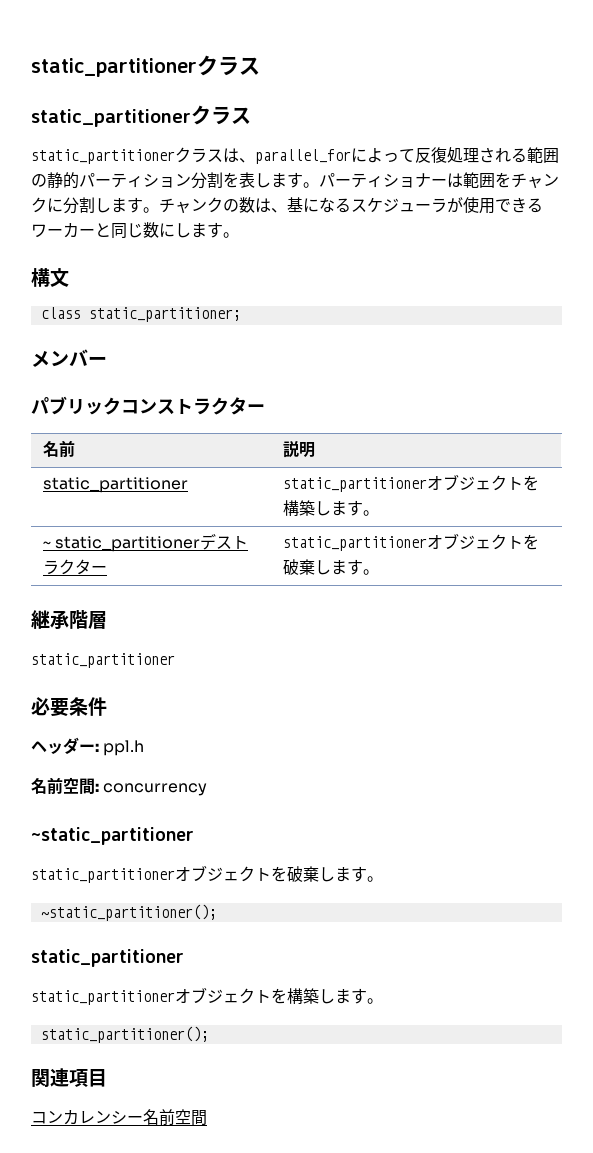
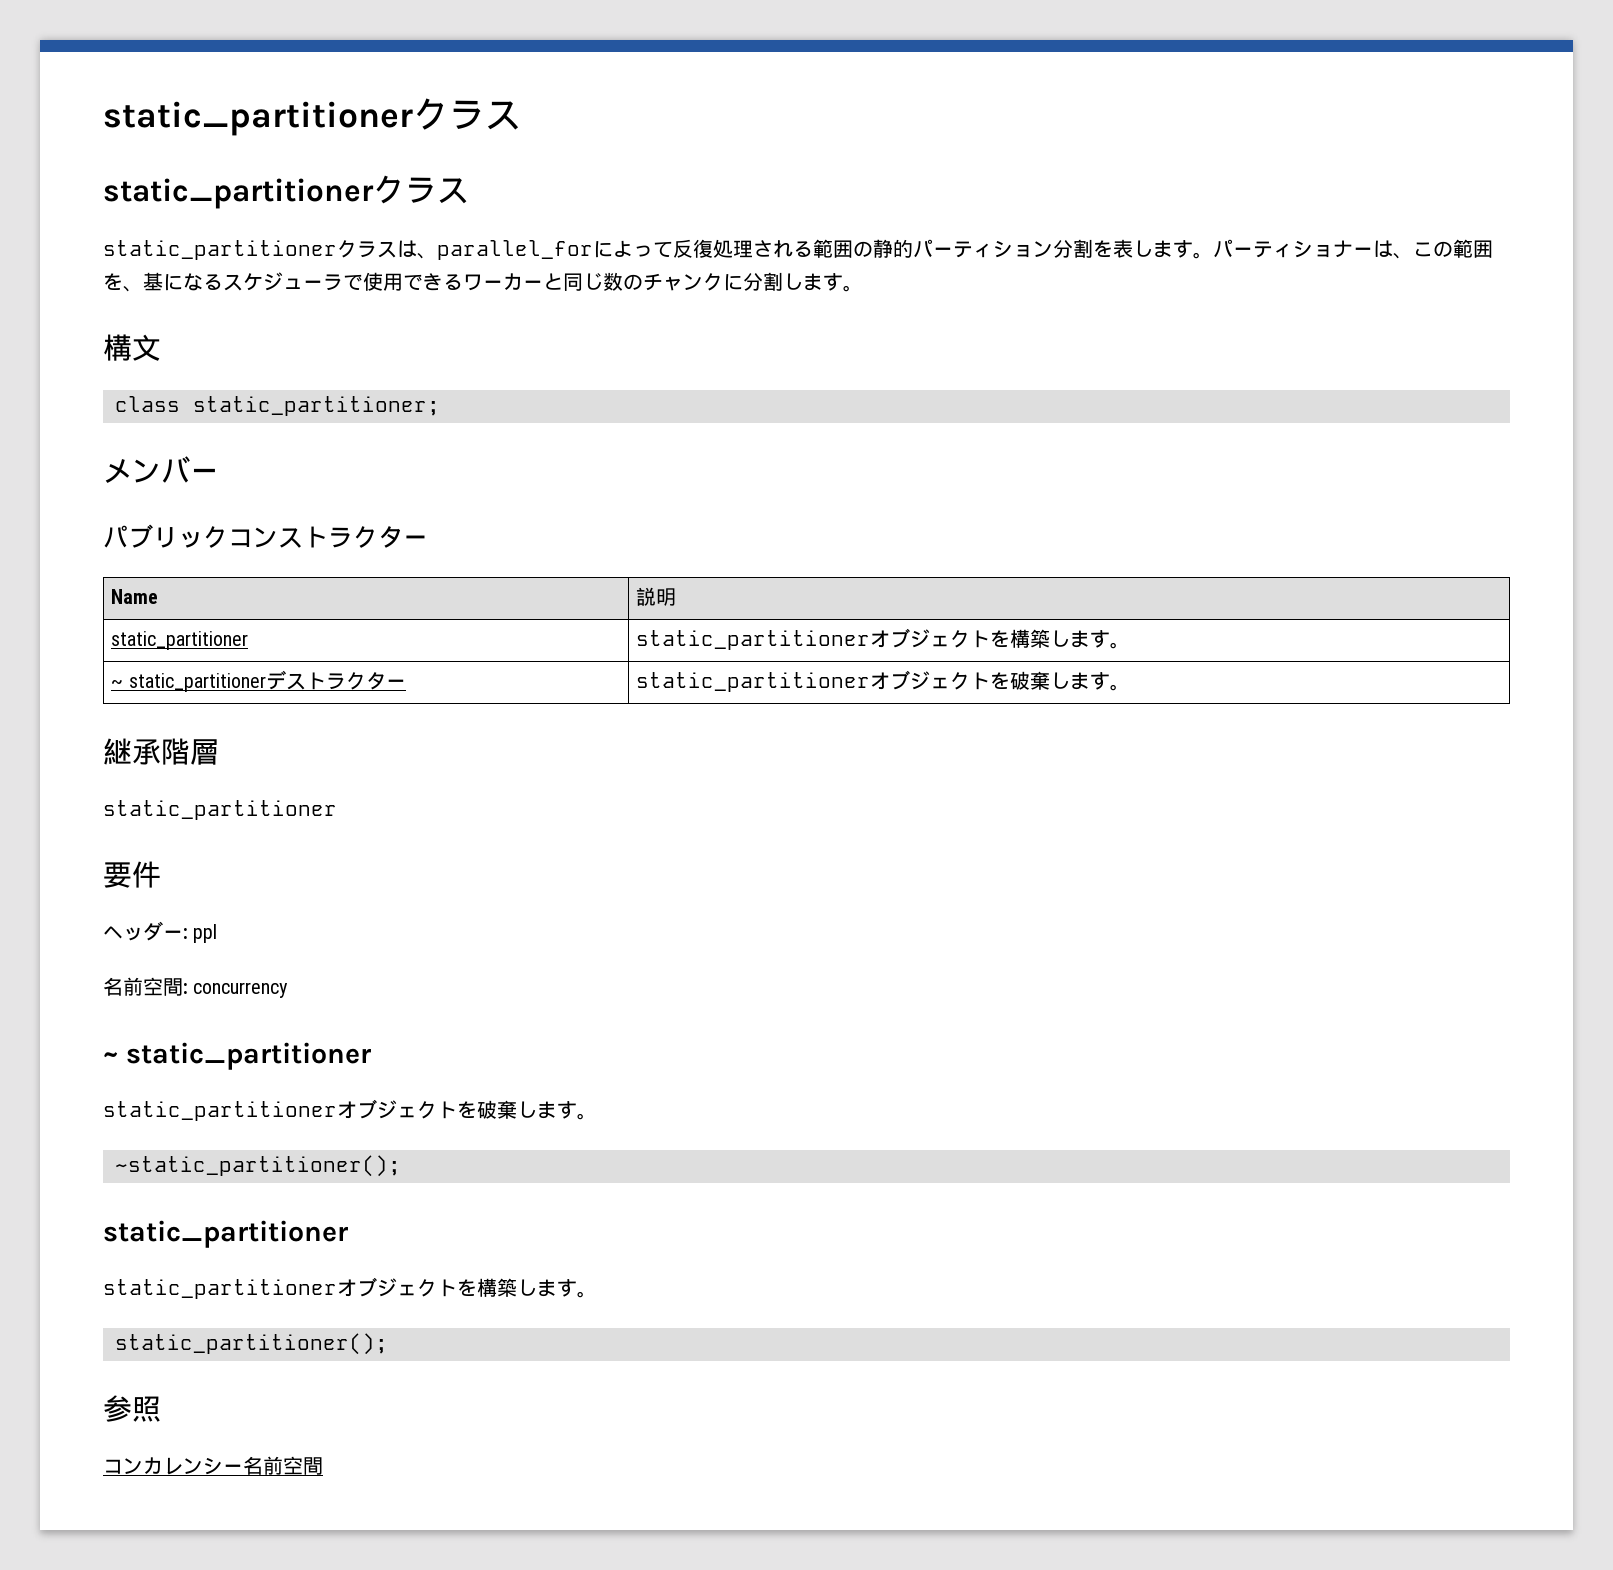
- パーティショナーは範囲をチャンクに分割します。チャンクの数は、基になるスケジューラが使用できるワーカーと同じ数にします。
+ パーティショナーは、この範囲を、基になるスケジューラで使用できるワーカーと同じ数のチャンクに分割します。
- 名前 | 説明
+ Name | 説明
- 必要条件
+ 要件
- ヘッダー: ppl.h
+ ヘッダー: ppl
  名前空間: concurrency
- ~static_partitioner
+ ~ static_partitioner
- 関連項目
+ 参照

